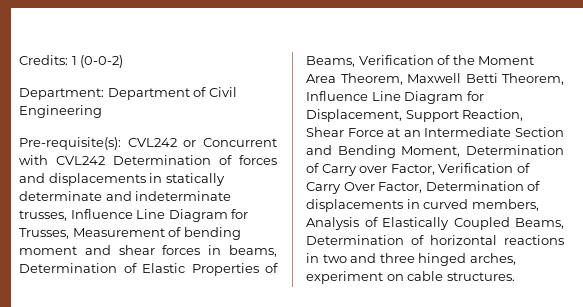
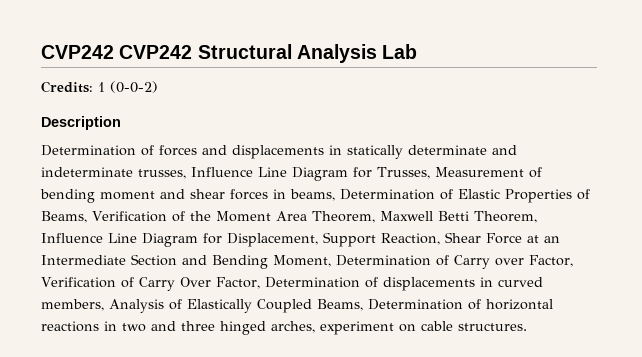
+ CVP242 CVP242 Structural Analysis Lab
  Credits: 1 (0-0-2)
- Department: Department of Civil Engineering
- Pre-requisite(s): CVL242 or Concurrent with CVL242 Determination of forces and displacements in statically determinate and indeterminate trusses, Influence Line Diagram for Trusses, Measurement of bending moment and shear forces in beams, Determination of Elastic Properties of Beams, Verification of the Moment Area Theorem, Maxwell Betti Theorem, Influence Line Diagram for Displacement, Support Reaction, Shear Force at an Intermediate Section and Bending Moment, Determination of Carry over Factor, Verification of Carry Over Factor, Determination of displacements in curved members, Analysis of Elastically Coupled Beams, Determination of horizontal reactions in two and three hinged arches, experiment on cable structures.
+ Description
+ Determination of forces and displacements in statically determinate and indeterminate trusses, Influence Line Diagram for Trusses, Measurement of bending moment and shear forces in beams, Determination of Elastic Properties of Beams, Verification of the Moment Area Theorem, Maxwell Betti Theorem, Influence Line Diagram for Displacement, Support Reaction, Shear Force at an Intermediate Section and Bending Moment, Determination of Carry over Factor, Verification of Carry Over Factor, Determination of displacements in curved members, Analysis of Elastically Coupled Beams, Determination of horizontal reactions in two and three hinged arches, experiment on cable structures.

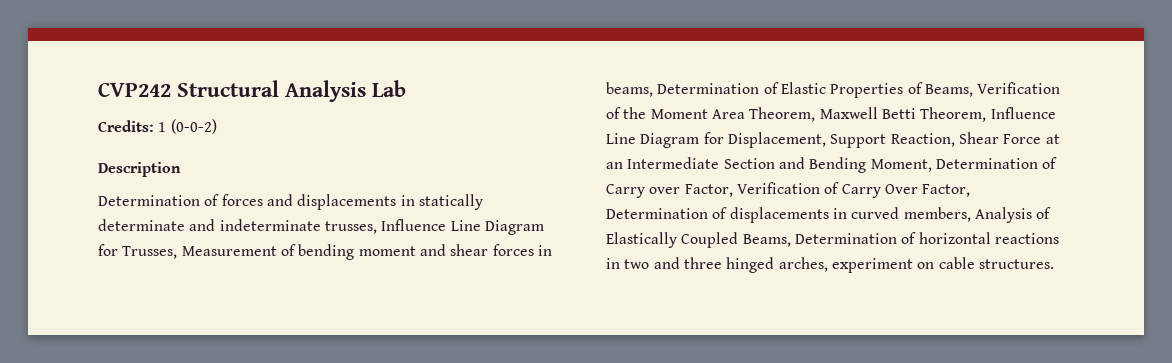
- CVP242 CVP242 Structural Analysis Lab
+ CVP242 Structural Analysis Lab

